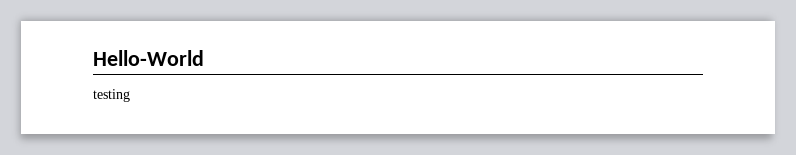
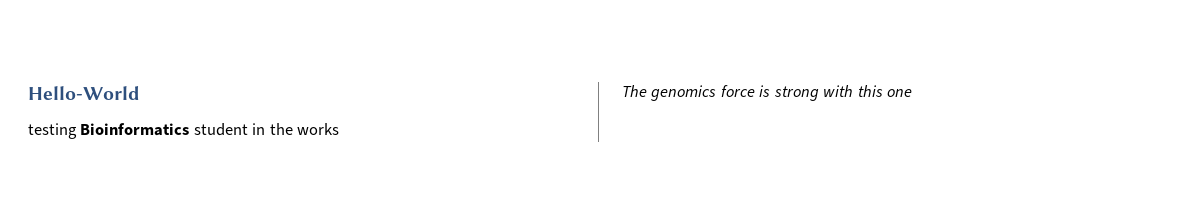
- testing
+ testing Bioinformatics student in the works
+ The genomics force is strong with this one

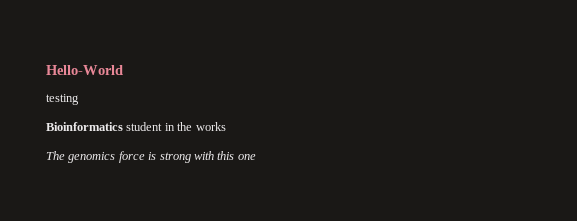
- testing Bioinformatics student in the works
+ testing
+ Bioinformatics student in the works

